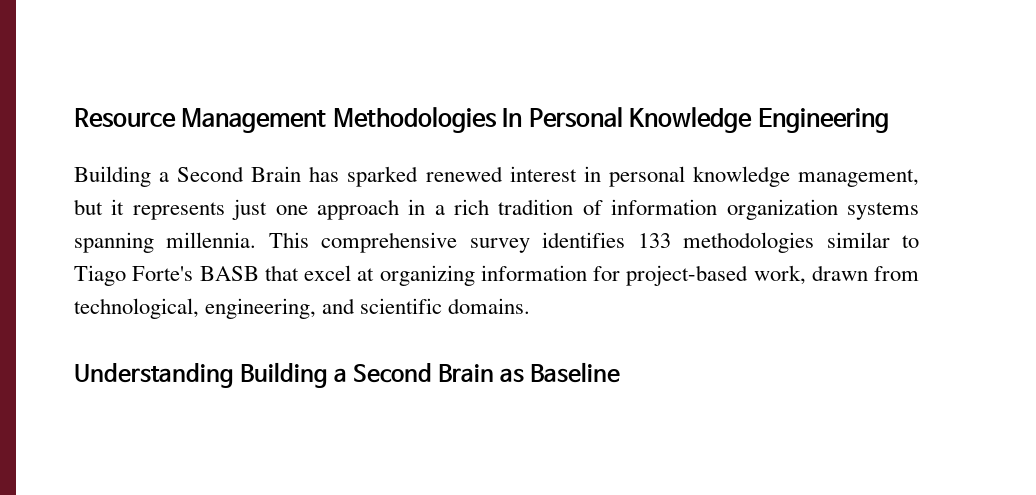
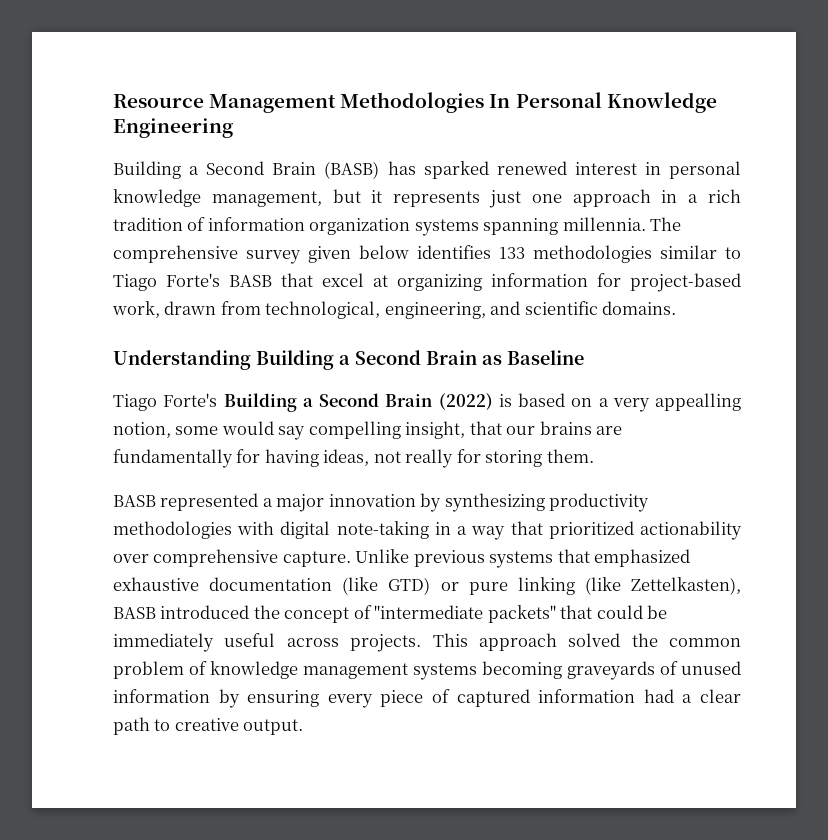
- Building a Second Brain has sparked renewed interest in personal knowledge management, but it represents just one approach in a rich tradition of information organization systems spanning millennia.
+ Building a Second Brain (BASB) has sparked renewed interest in personal knowledge management, but it represents just one approach in a rich tradition of information organization systems spanning millennia.
- This comprehensive survey identifies 133 methodologies similar to Tiago Forte's BASB that excel at organizing information for project-based work, drawn from technological, engineering, and scientific domains.
+ The comprehensive survey given below identifies 133 methodologies similar to Tiago Forte's BASB that excel at organizing information for project-based work, drawn from technological, engineering, and scientific domains.
+ Tiago Forte's Building a Second Brain (2022) is based on a very appealling notion, some would say compelling insight, that our brains are fundamentally for having ideas, not really for storing them.
+ BASB represented a major innovation by synthesizing productivity methodologies with digital note-taking in a way that prioritized actionability over comprehensive capture. Unlike previous systems that emphasized exhaustive documentation (like GTD) or pure linking (like Zettelkasten), BASB introduced the concept of "intermediate packets" that could be immediately useful across projects. This approach solved the common problem of knowledge management systems becoming graveyards of unused information by ensuring every piece of captured information had a clear path to creative output.

